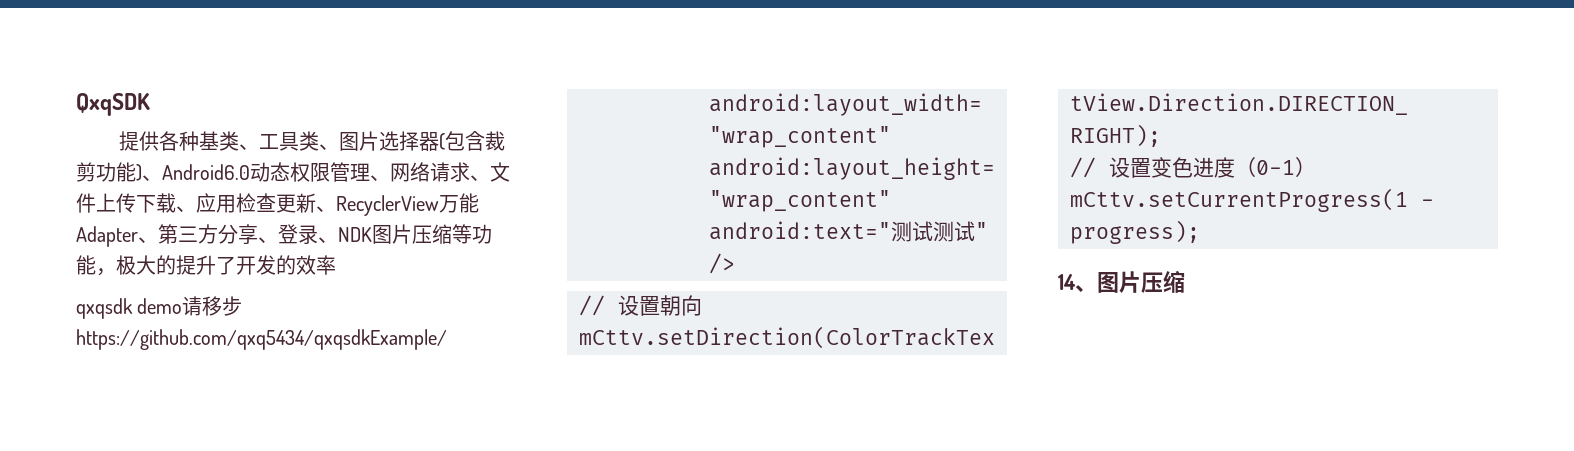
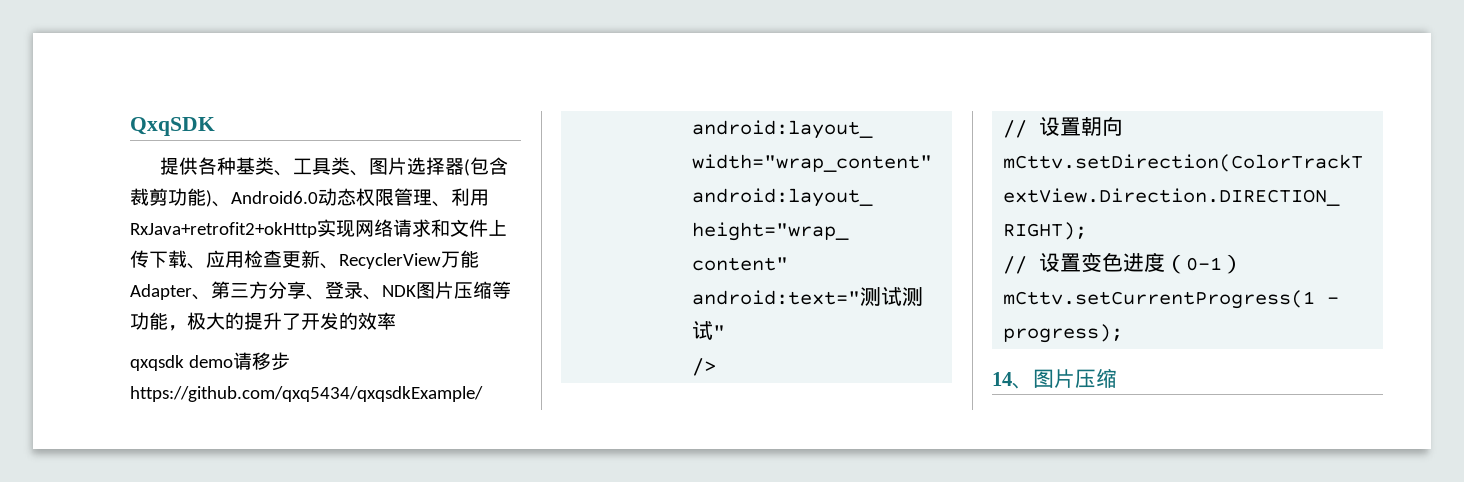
- 提供各种基类、工具类、图片选择器(包含裁剪功能)、Android6.0动态权限管理、网络请求、文件上传下载、应用检查更新、RecyclerView万能Adapter、第三方分享、登录、NDK图片压缩等功能，极大的提升了开发的效率
+ 提供各种基类、工具类、图片选择器(包含裁剪功能)、Android6.0动态权限管理、利用RxJava+retrofit2+okHttp实现网络请求和文件上传下载、应用检查更新、RecyclerView万能Adapter、第三方分享、登录、NDK图片压缩等功能，极大的提升了开发的效率

